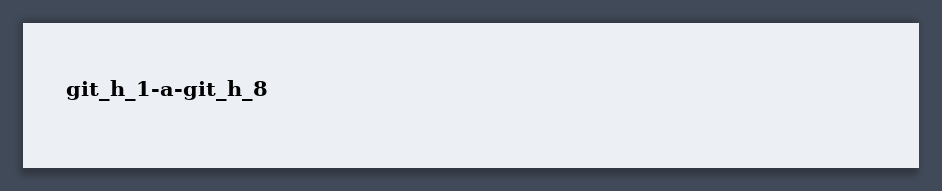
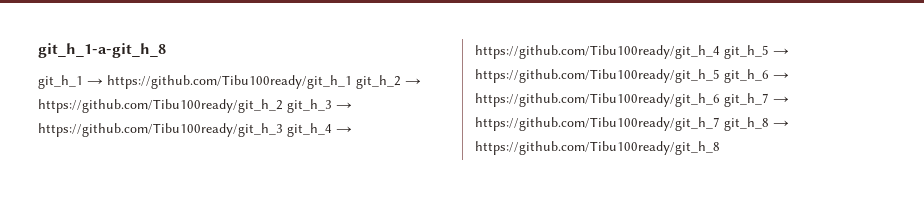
+ git_h_1 → https://github.com/Tibu100ready/git_h_1 git_h_2 → https://github.com/Tibu100ready/git_h_2 git_h_3 → https://github.com/Tibu100ready/git_h_3 git_h_4 → https://github.com/Tibu100ready/git_h_4 git_h_5 → https://github.com/Tibu100ready/git_h_5 git_h_6 → https://github.com/Tibu100ready/git_h_6 git_h_7 → https://github.com/Tibu100ready/git_h_7 git_h_8 → https://github.com/Tibu100ready/git_h_8

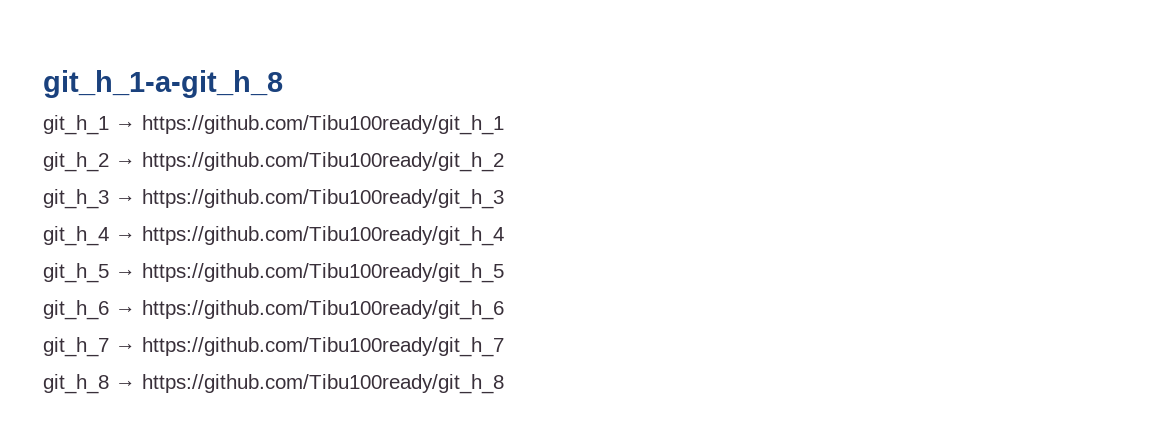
- git_h_1 → https://github.com/Tibu100ready/git_h_1 git_h_2 → https://github.com/Tibu100ready/git_h_2 git_h_3 → https://github.com/Tibu100ready/git_h_3 git_h_4 → https://github.com/Tibu100ready/git_h_4 git_h_5 → https://github.com/Tibu100ready/git_h_5 git_h_6 → https://github.com/Tibu100ready/git_h_6 git_h_7 → https://github.com/Tibu100ready/git_h_7 git_h_8 → https://github.com/Tibu100ready/git_h_8
+ git_h_1 → https://github.com/Tibu100ready/git_h_1
+ git_h_2 → https://github.com/Tibu100ready/git_h_2
+ git_h_3 → https://github.com/Tibu100ready/git_h_3
+ git_h_4 → https://github.com/Tibu100ready/git_h_4
+ git_h_5 → https://github.com/Tibu100ready/git_h_5
+ git_h_6 → https://github.com/Tibu100ready/git_h_6
+ git_h_7 → https://github.com/Tibu100ready/git_h_7
+ git_h_8 → https://github.com/Tibu100ready/git_h_8

